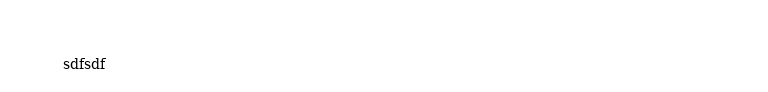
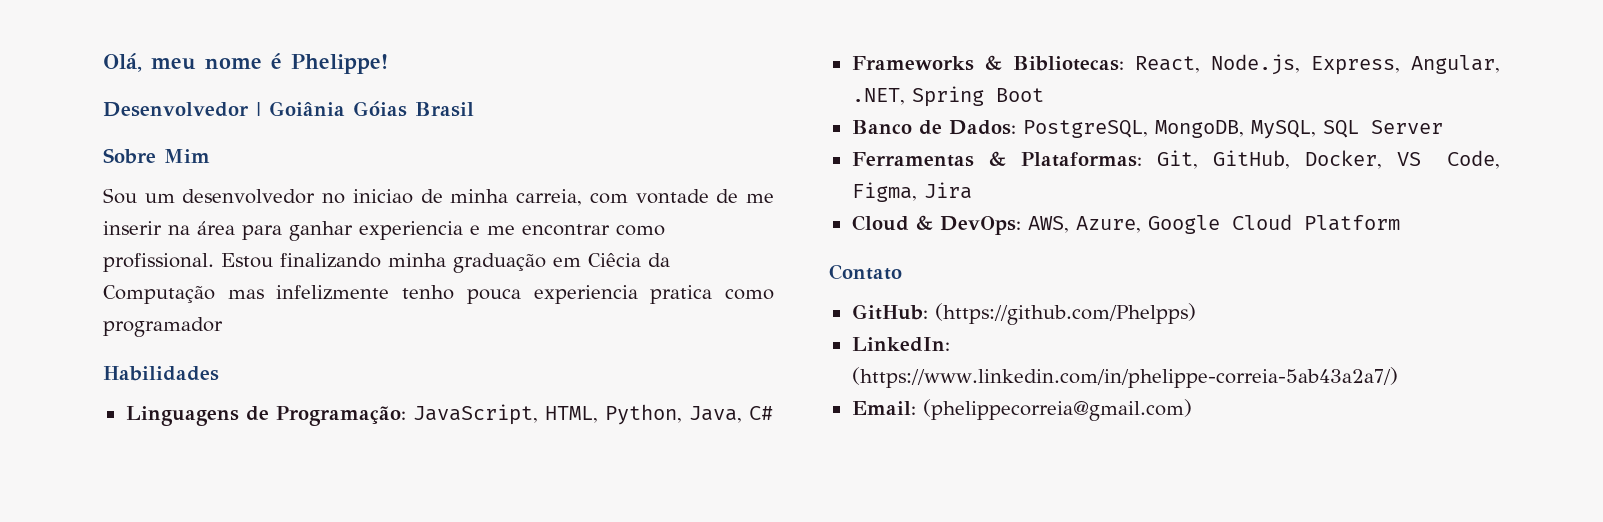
- sdfsdf
+ Olá, meu nome é Phelippe!
+ Desenvolvedor | Goiânia Góias Brasil
+ Sobre Mim
+ Sou um desenvolvedor no iniciao de minha carreia, com vontade de me inserir na área para ganhar experiencia e me encontrar como profissional. Estou finalizando minha graduação em Ciêcia da Computação mas infelizmente tenho pouca experiencia pratica como programador
+ Habilidades
+ Linguagens de Programação: JavaScript, HTML, Python, Java, C#
+ Frameworks & Bibliotecas: React, Node.js, Express, Angular, .NET, Spring Boot
+ Banco de Dados: PostgreSQL, MongoDB, MySQL, SQL Server
+ Ferramentas & Plataformas: Git, GitHub, Docker, VS Code, Figma, Jira
+ Cloud & DevOps: AWS, Azure, Google Cloud Platform
+ Contato
+ GitHub: (https://github.com/Phelpps)
+ LinkedIn: (https://www.linkedin.com/in/phelippe-correia-5ab43a2a7/)
+ Email: (phelippecorreia@gmail.com)

